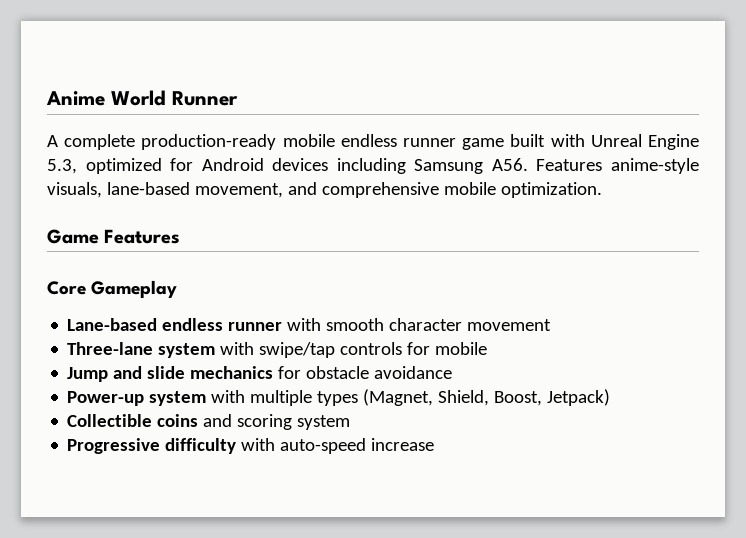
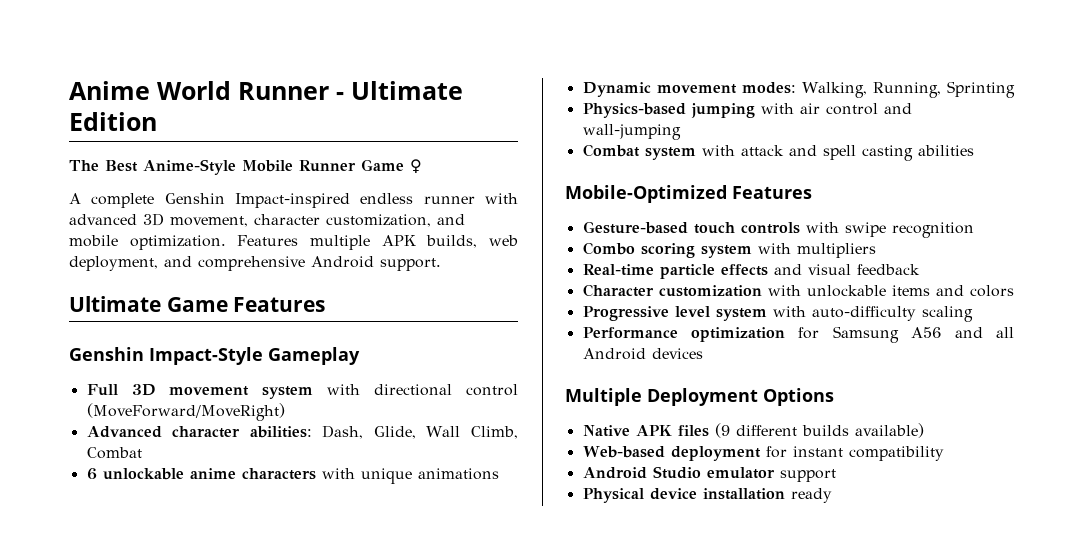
- Anime World Runner
- A complete production-ready mobile endless runner game built with Unreal Engine 5.3, optimized for Android devices including Samsung A56. Features anime-style visuals, lane-based movement, and comprehensive mobile optimization.
- Game Features
+ Anime World Runner - Ultimate Edition
+ The Best Anime-Style Mobile Runner Game ♀
+ A complete Genshin Impact-inspired endless runner with advanced 3D movement, character customization, and mobile optimization. Features multiple APK builds, web deployment, and comprehensive Android support.
+ Ultimate Game Features
- Core Gameplay
+ Genshin Impact-Style Gameplay
- Lane-based endless runner with smooth character movement
- Three-lane system with swipe/tap controls for mobile
- Jump and slide mechanics for obstacle avoidance
- Power-up system with multiple types (Magnet, Shield, Boost, Jetpack)
- Collectible coins and scoring system
- Progressive difficulty with auto-speed increase
+ Full 3D movement system with directional control (MoveForward/MoveRight)
+ Advanced character abilities: Dash, Glide, Wall Climb, Combat
+ 6 unlockable anime characters with unique animations
+ Dynamic movement modes: Walking, Running, Sprinting
+ Physics-based jumping with air control and wall-jumping
+ Combat system with attack and spell casting abilities
+ Mobile-Optimized Features
+ Gesture-based touch controls with swipe recognition
+ Combo scoring system with multipliers
+ Real-time particle effects and visual feedback
+ Character customization with unlockable items and colors
+ Progressive level system with auto-difficulty scaling
+ Performance optimization for Samsung A56 and all Android devices
+ Multiple Deployment Options
+ Native APK files (9 different builds available)
+ Web-based deployment for instant compatibility
+ Android Studio emulator support
+ Physical device installation ready

